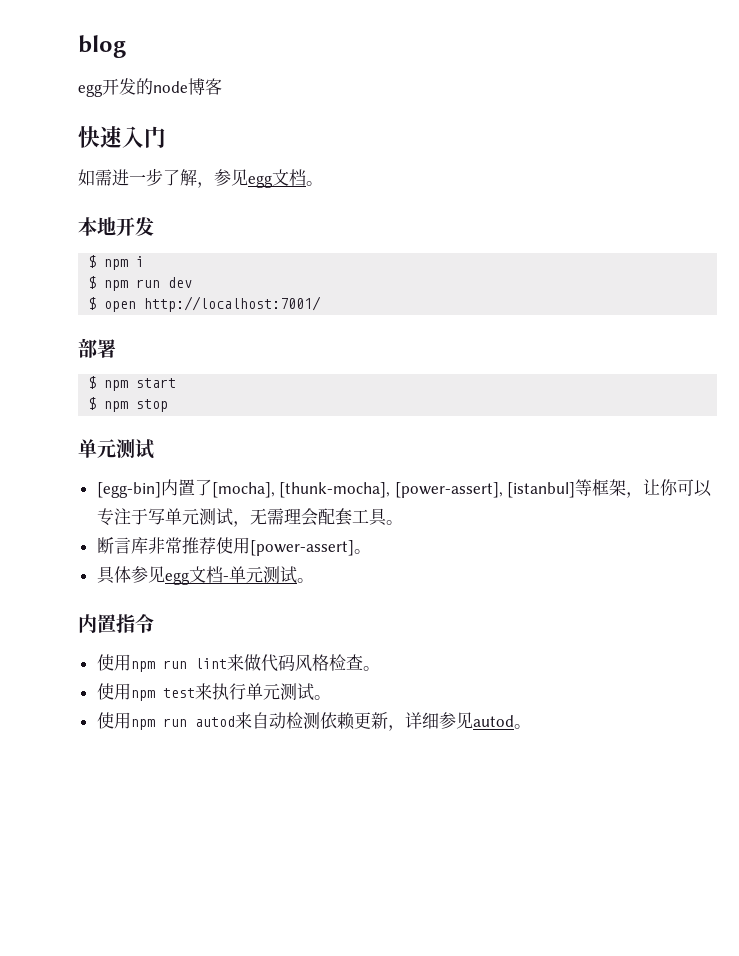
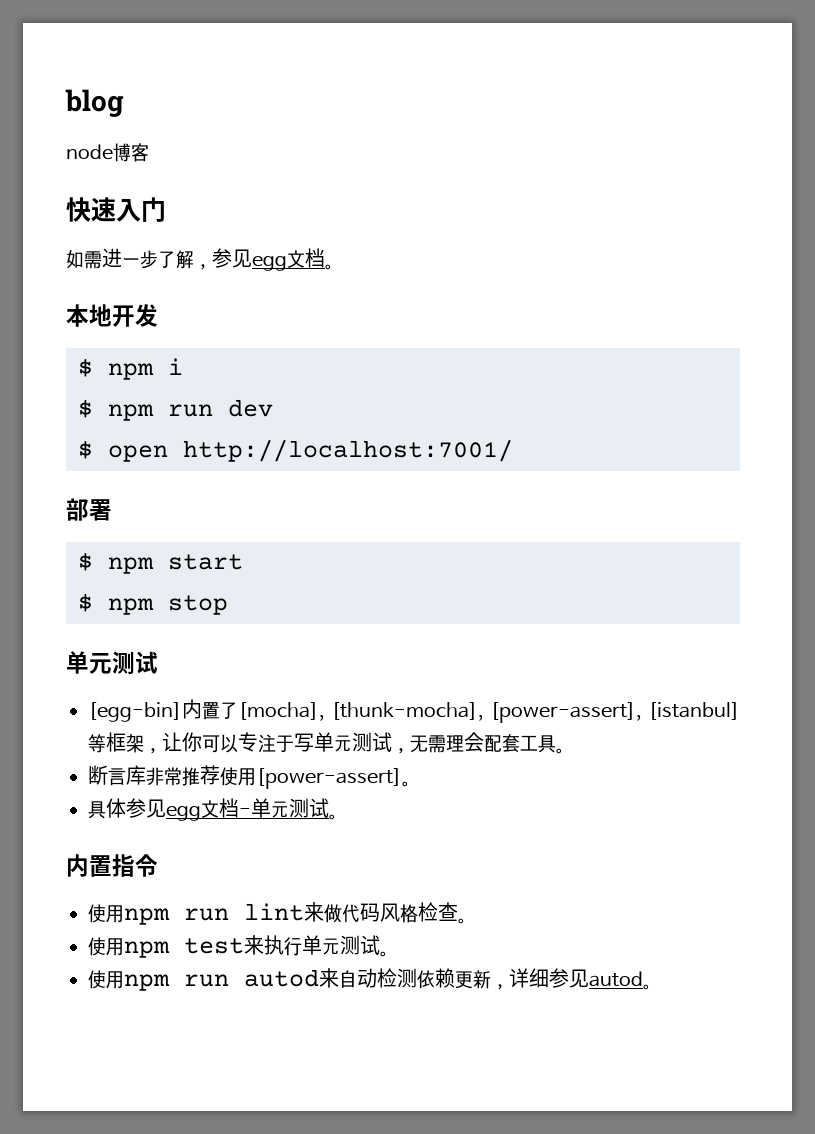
- egg开发的node博客
+ node博客

